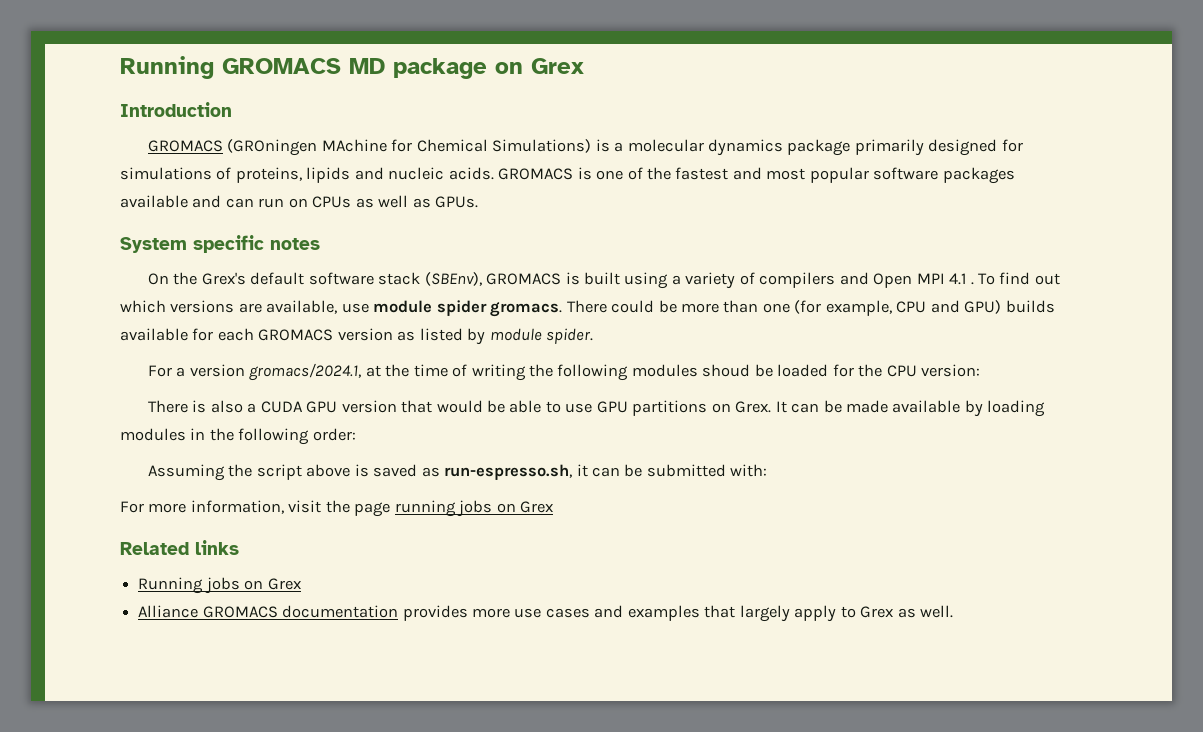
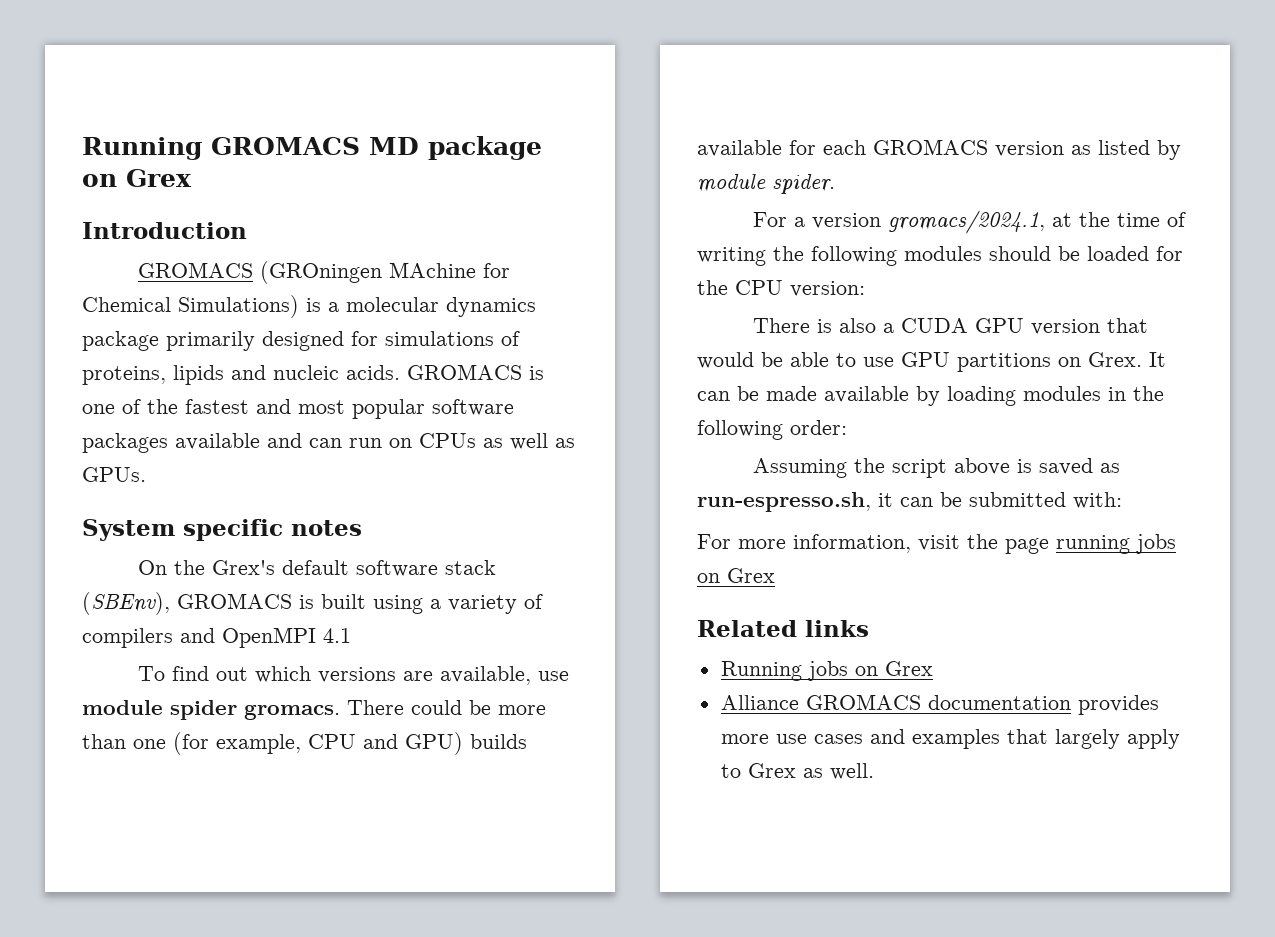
- On the Grex's default software stack (SBEnv), GROMACS is built using a variety of compilers and Open MPI 4.1 . To find out which versions are available, use module spider gromacs.
+ On the Grex's default software stack (SBEnv), GROMACS is built using a variety of compilers and OpenMPI 4.1
+ To find out which versions are available, use module spider gromacs.
- For a version gromacs/2024.1, at the time of writing the following modules shoud be loaded for the CPU version:
+ For a version gromacs/2024.1, at the time of writing the following modules should be loaded for the CPU version:

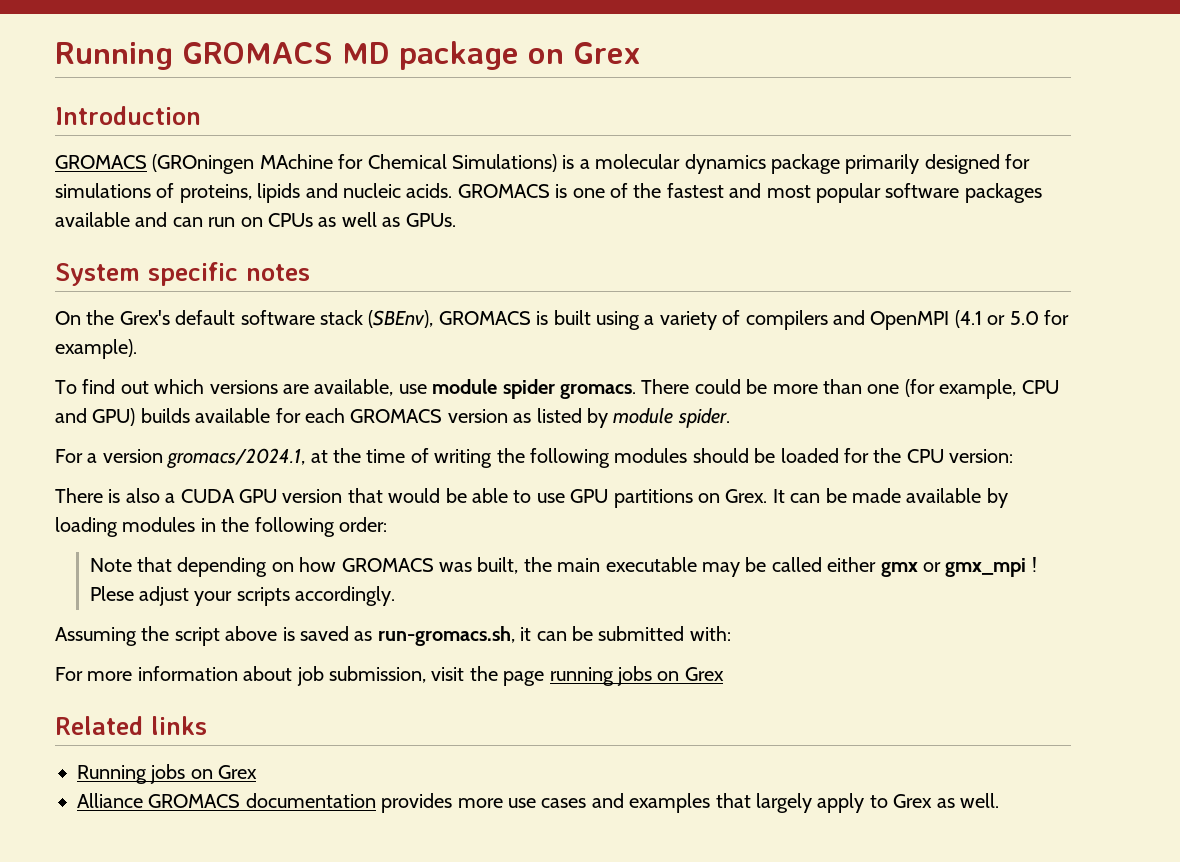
- On the Grex's default software stack (SBEnv), GROMACS is built using a variety of compilers and OpenMPI 4.1
+ On the Grex's default software stack (SBEnv), GROMACS is built using a variety of compilers and OpenMPI (4.1 or 5.0 for example).
+ Note that depending on how GROMACS was built, the main executable may be called either gmx or gmx_mpi ! Plese adjust your scripts accordingly.
- Assuming the script above is saved as run-espresso.sh, it can be submitted with:
+ Assuming the script above is saved as run-gromacs.sh, it can be submitted with:
- For more information, visit the page running jobs on Grex
+ For more information about job submission, visit the page running jobs on Grex

